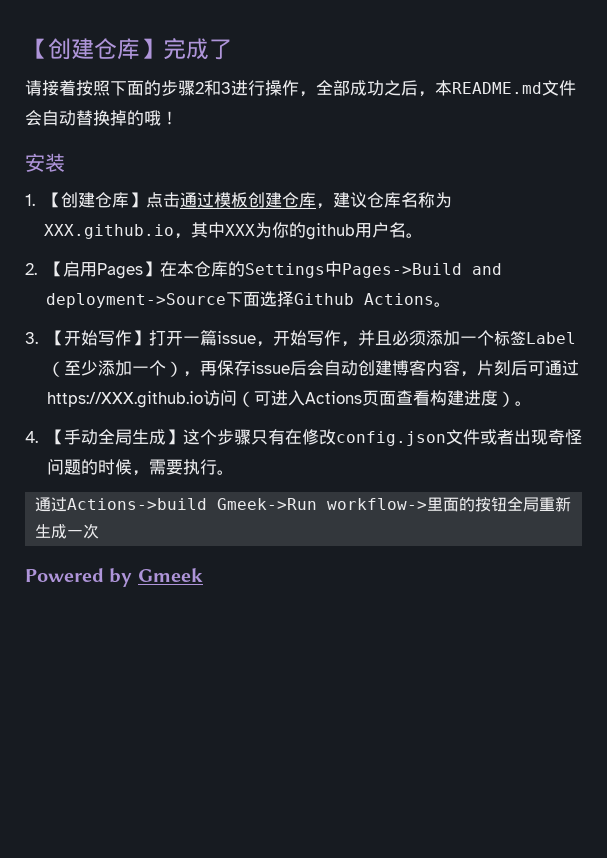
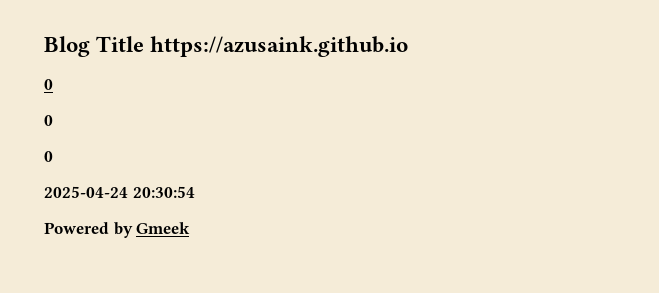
- 【创建仓库】完成了
- 请接着按照下面的步骤2和3进行操作，全部成功之后，本README.md文件会自动替换掉的哦！
- 安装
- 1.【创建仓库】点击通过模板创建仓库，建议仓库名称为XXX.github.io，其中XXX为你的github用户名。
- 2.【启用Pages】在本仓库的Settings中Pages->Build and deployment->Source下面选择Github Actions。
- 3.【开始写作】打开一篇issue，开始写作，并且必须添加一个标签Label（至少添加一个），再保存issue后会自动创建博客内容，片刻后可通过https://XXX.github.io访问（可进入Actions页面查看构建进度）。
- 4.【手动全局生成】这个步骤只有在修改config.json文件或者出现奇怪问题的时候，需要执行。
- 通过Actions->build Gmeek->Run workflow->里面的按钮全局重新生成一次
+ Blog Title https://azusaink.github.io
+ 0
+ 0
+ 0
+ 2025-04-24 20:30:54

